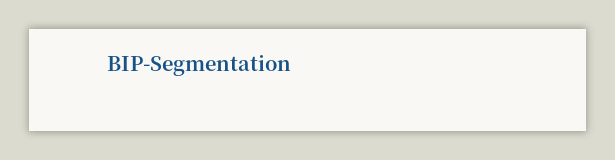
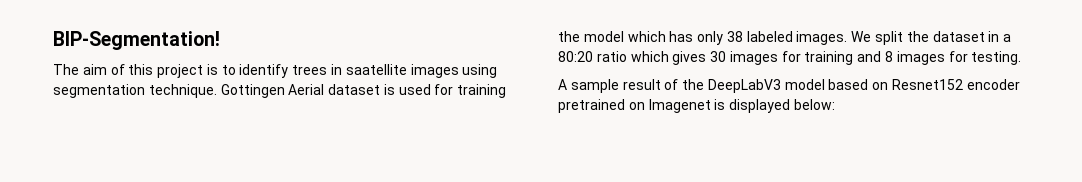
- BIP-Segmentation
+ BIP-Segmentation!
+ The aim of this project is to identify trees in saatellite images using segmentation technique. Gottingen Aerial dataset is used for training the model which has only 38 labeled images. We split the dataset in a 80:20 ratio which gives 30 images for training and 8 images for testing.
+ A sample result of the DeepLabV3 model based on Resnet152 encoder pretrained on Imagenet is displayed below:

